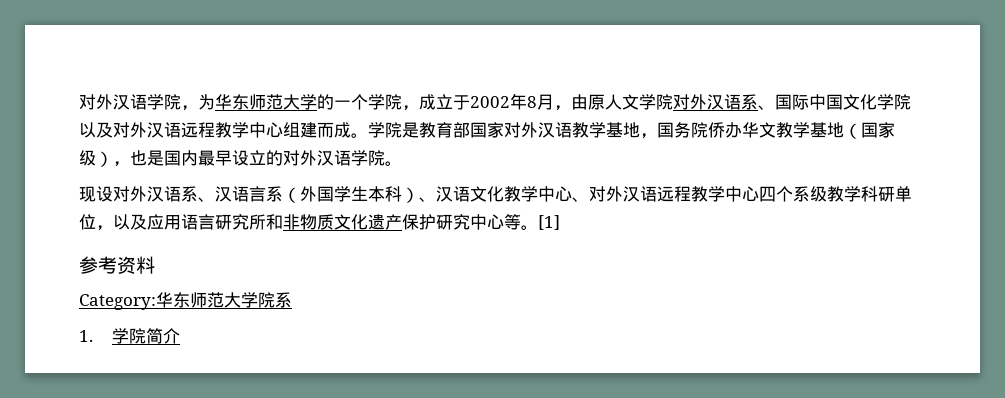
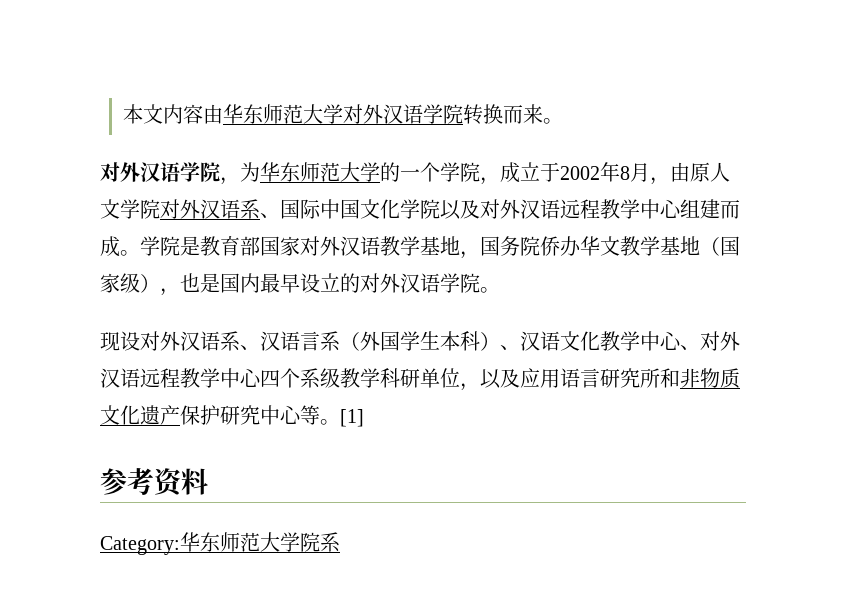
+ 本文内容由华东师范大学对外汉语学院转换而来。
- 1.学院简介

